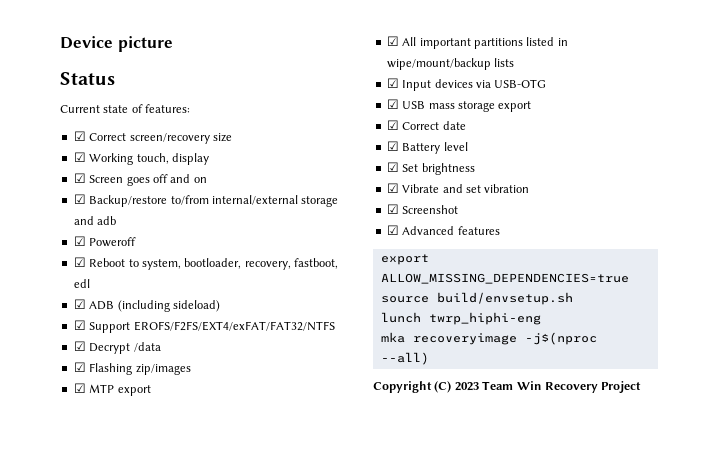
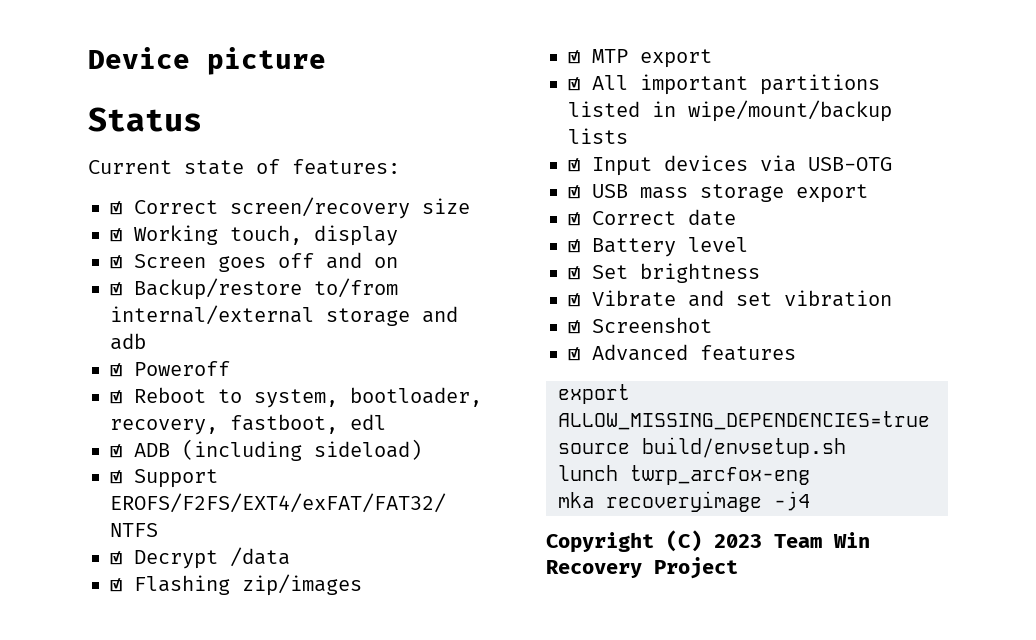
- lunch twrp_hiphi-eng
+ lunch twrp_arcfox-eng
- mka recoveryimage -j$(nproc --all)
+ mka recoveryimage -j4

